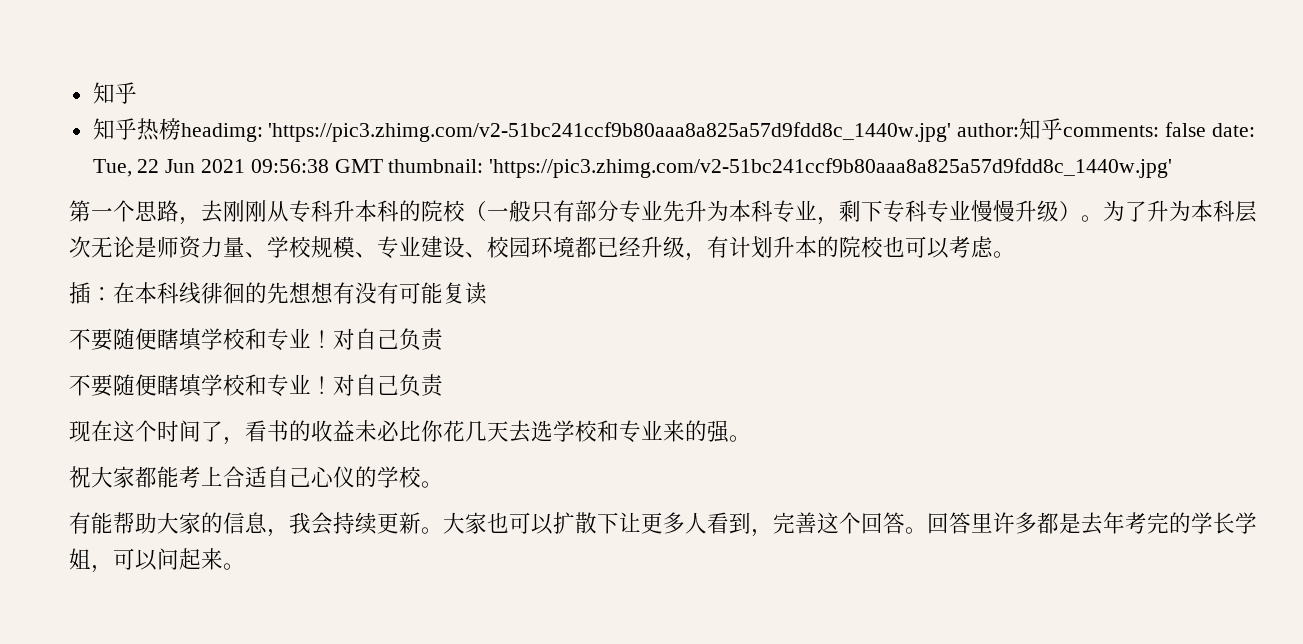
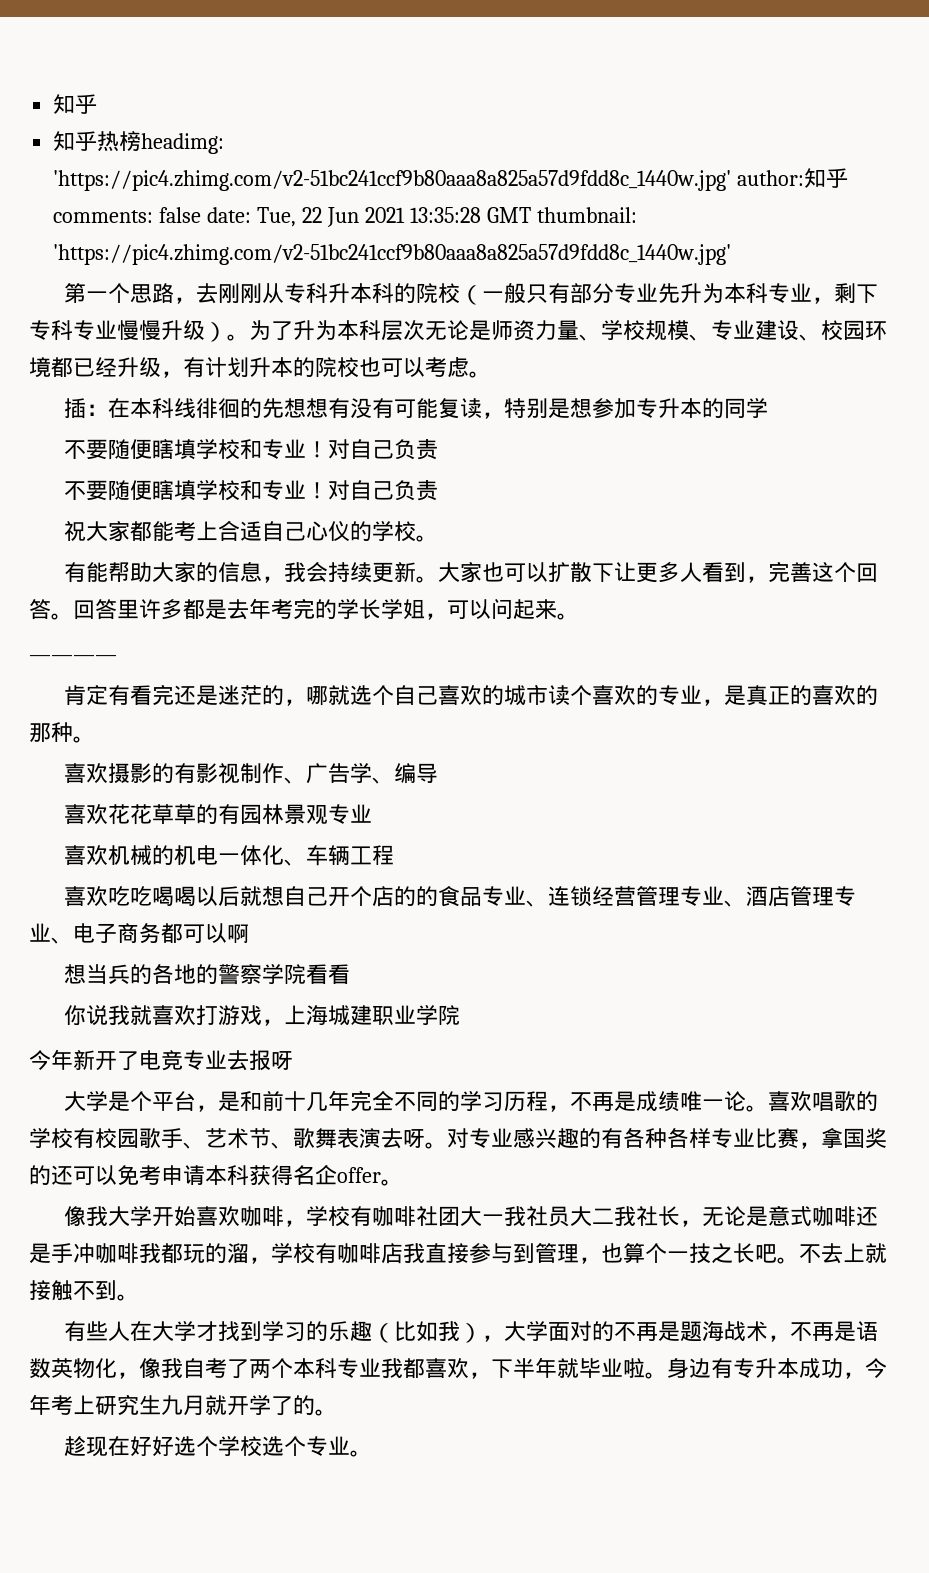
- 知乎热榜headimg: 'https://pic3.zhimg.com/v2-51bc241ccf9b80aaa8a825a57d9fdd8c_1440w.jpg' author:知乎comments: false date: Tue, 22 Jun 2021 09:56:38 GMT thumbnail: 'https://pic3.zhimg.com/v2-51bc241ccf9b80aaa8a825a57d9fdd8c_1440w.jpg'
+ 知乎热榜headimg: 'https://pic4.zhimg.com/v2-51bc241ccf9b80aaa8a825a57d9fdd8c_1440w.jpg' author:知乎comments: false date: Tue, 22 Jun 2021 13:35:28 GMT thumbnail: 'https://pic4.zhimg.com/v2-51bc241ccf9b80aaa8a825a57d9fdd8c_1440w.jpg'
- 插：在本科线徘徊的先想想有没有可能复读
+ 插：在本科线徘徊的先想想有没有可能复读，特别是想参加专升本的同学
- 现在这个时间了，看书的收益未必比你花几天去选学校和专业来的强。
+ ————
+ 肯定有看完还是迷茫的，哪就选个自己喜欢的城市读个喜欢的专业，是真正的喜欢的那种。
+ 喜欢摄影的有影视制作、广告学、编导
+ 喜欢花花草草的有园林景观专业
+ 喜欢机械的机电一体化、车辆工程
+ 喜欢吃吃喝喝以后就想自己开个店的的食品专业、连锁经营管理专业、酒店管理专业、电子商务都可以啊
+ 想当兵的各地的警察学院看看
+ 你说我就喜欢打游戏，上海城建职业学院
+ 今年新开了电竞专业去报呀
+ 大学是个平台，是和前十几年完全不同的学习历程，不再是成绩唯一论。喜欢唱歌的学校有校园歌手、艺术节、歌舞表演去呀。对专业感兴趣的有各种各样专业比赛，拿国奖的还可以免考申请本科获得名企offer。
+ 像我大学开始喜欢咖啡，学校有咖啡社团大一我社员大二我社长，无论是意式咖啡还是手冲咖啡我都玩的溜，学校有咖啡店我直接参与到管理，也算个一技之长吧。不去上就接触不到。
+ 有些人在大学才找到学习的乐趣（比如我），大学面对的不再是题海战术，不再是语数英物化，像我自考了两个本科专业我都喜欢，下半年就毕业啦。身边有专升本成功，今年考上研究生九月就开学了的。
+ 趁现在好好选个学校选个专业。

